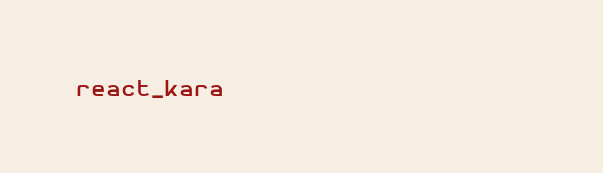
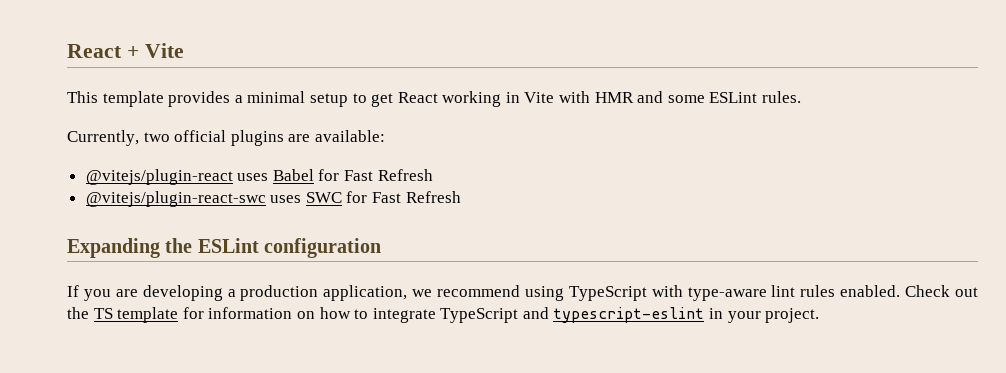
- react_kara
+ React + Vite
+ This template provides a minimal setup to get React working in Vite with HMR and some ESLint rules.
+ Currently, two official plugins are available:
+ @vitejs/plugin-react uses Babel for Fast Refresh
+ @vitejs/plugin-react-swc uses SWC for Fast Refresh
+ Expanding the ESLint configuration
+ If you are developing a production application, we recommend using TypeScript with type-aware lint rules enabled. Check out the TS template for information on how to integrate TypeScript and typescript-eslint in your project.

